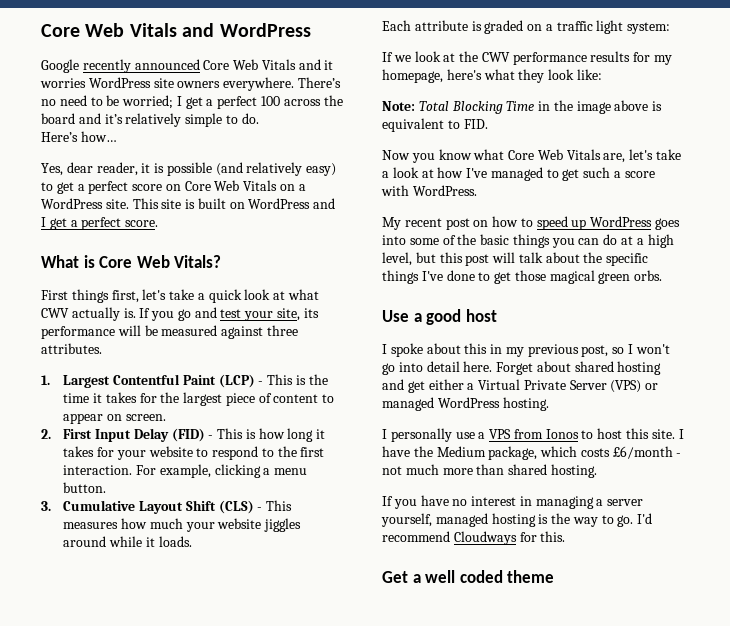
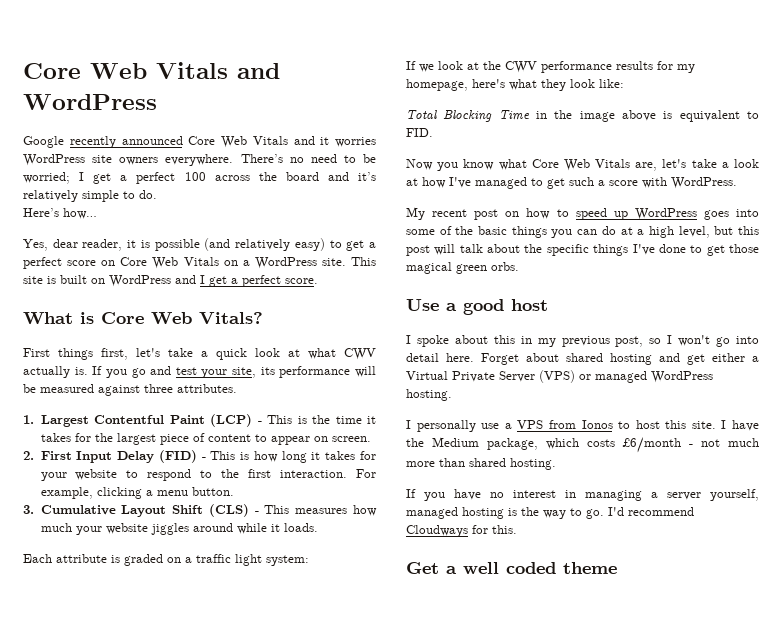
- Note: Total Blocking Time in the image above is equivalent to FID.
+ Total Blocking Time in the image above is equivalent to FID.

